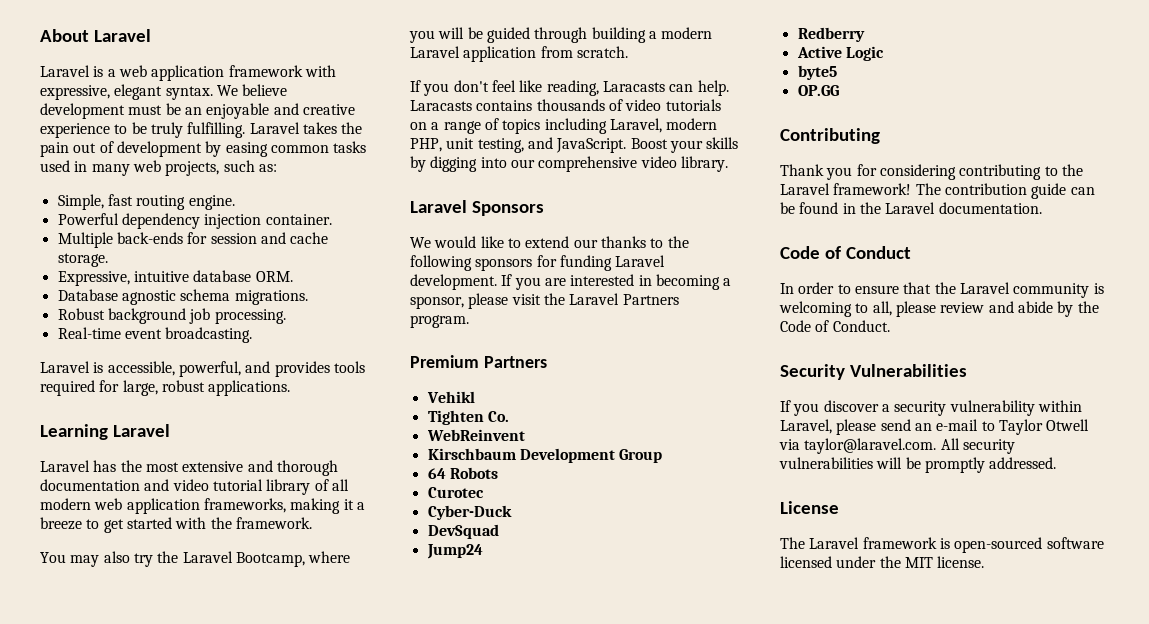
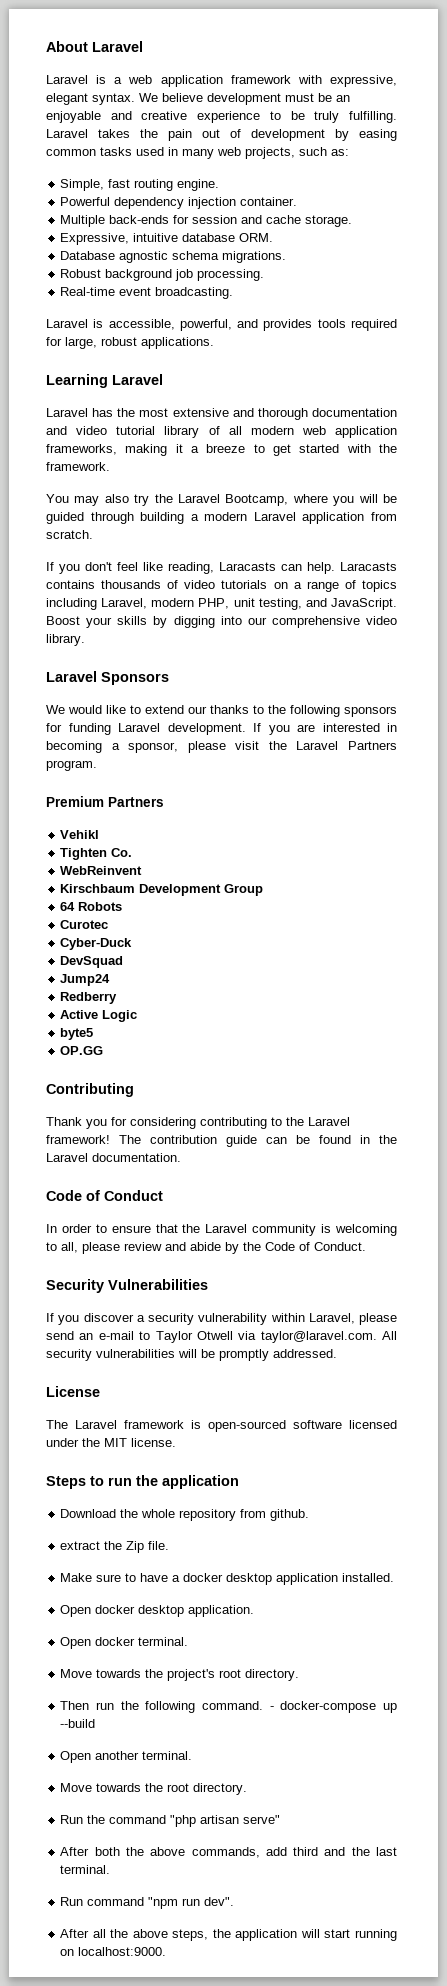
+ Steps to run the application
+ Download the whole repository from github.
+ extract the Zip file.
+ Make sure to have a docker desktop application installed.
+ Open docker desktop application.
+ Open docker terminal.
+ Move towards the project's root directory.
+ Then run the following command. - docker-compose up --build
+ Open another terminal.
+ Move towards the root directory.
+ Run the command "php artisan serve"
+ After both the above commands, add third and the last terminal.
+ Run command "npm run dev".
+ After all the above steps, the application will start running on localhost:9000.

